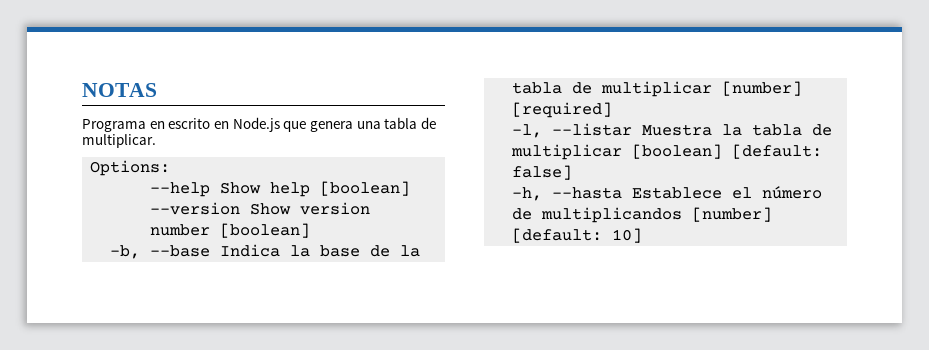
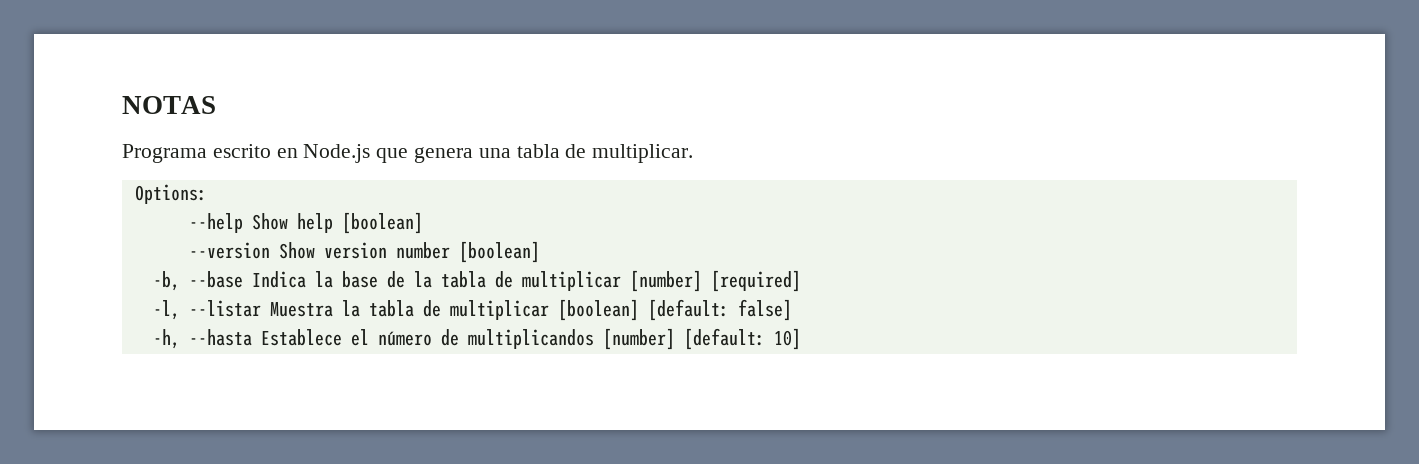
- Programa en escrito en Node.js que genera una tabla de multiplicar.
+ Programa escrito en Node.js que genera una tabla de multiplicar.

